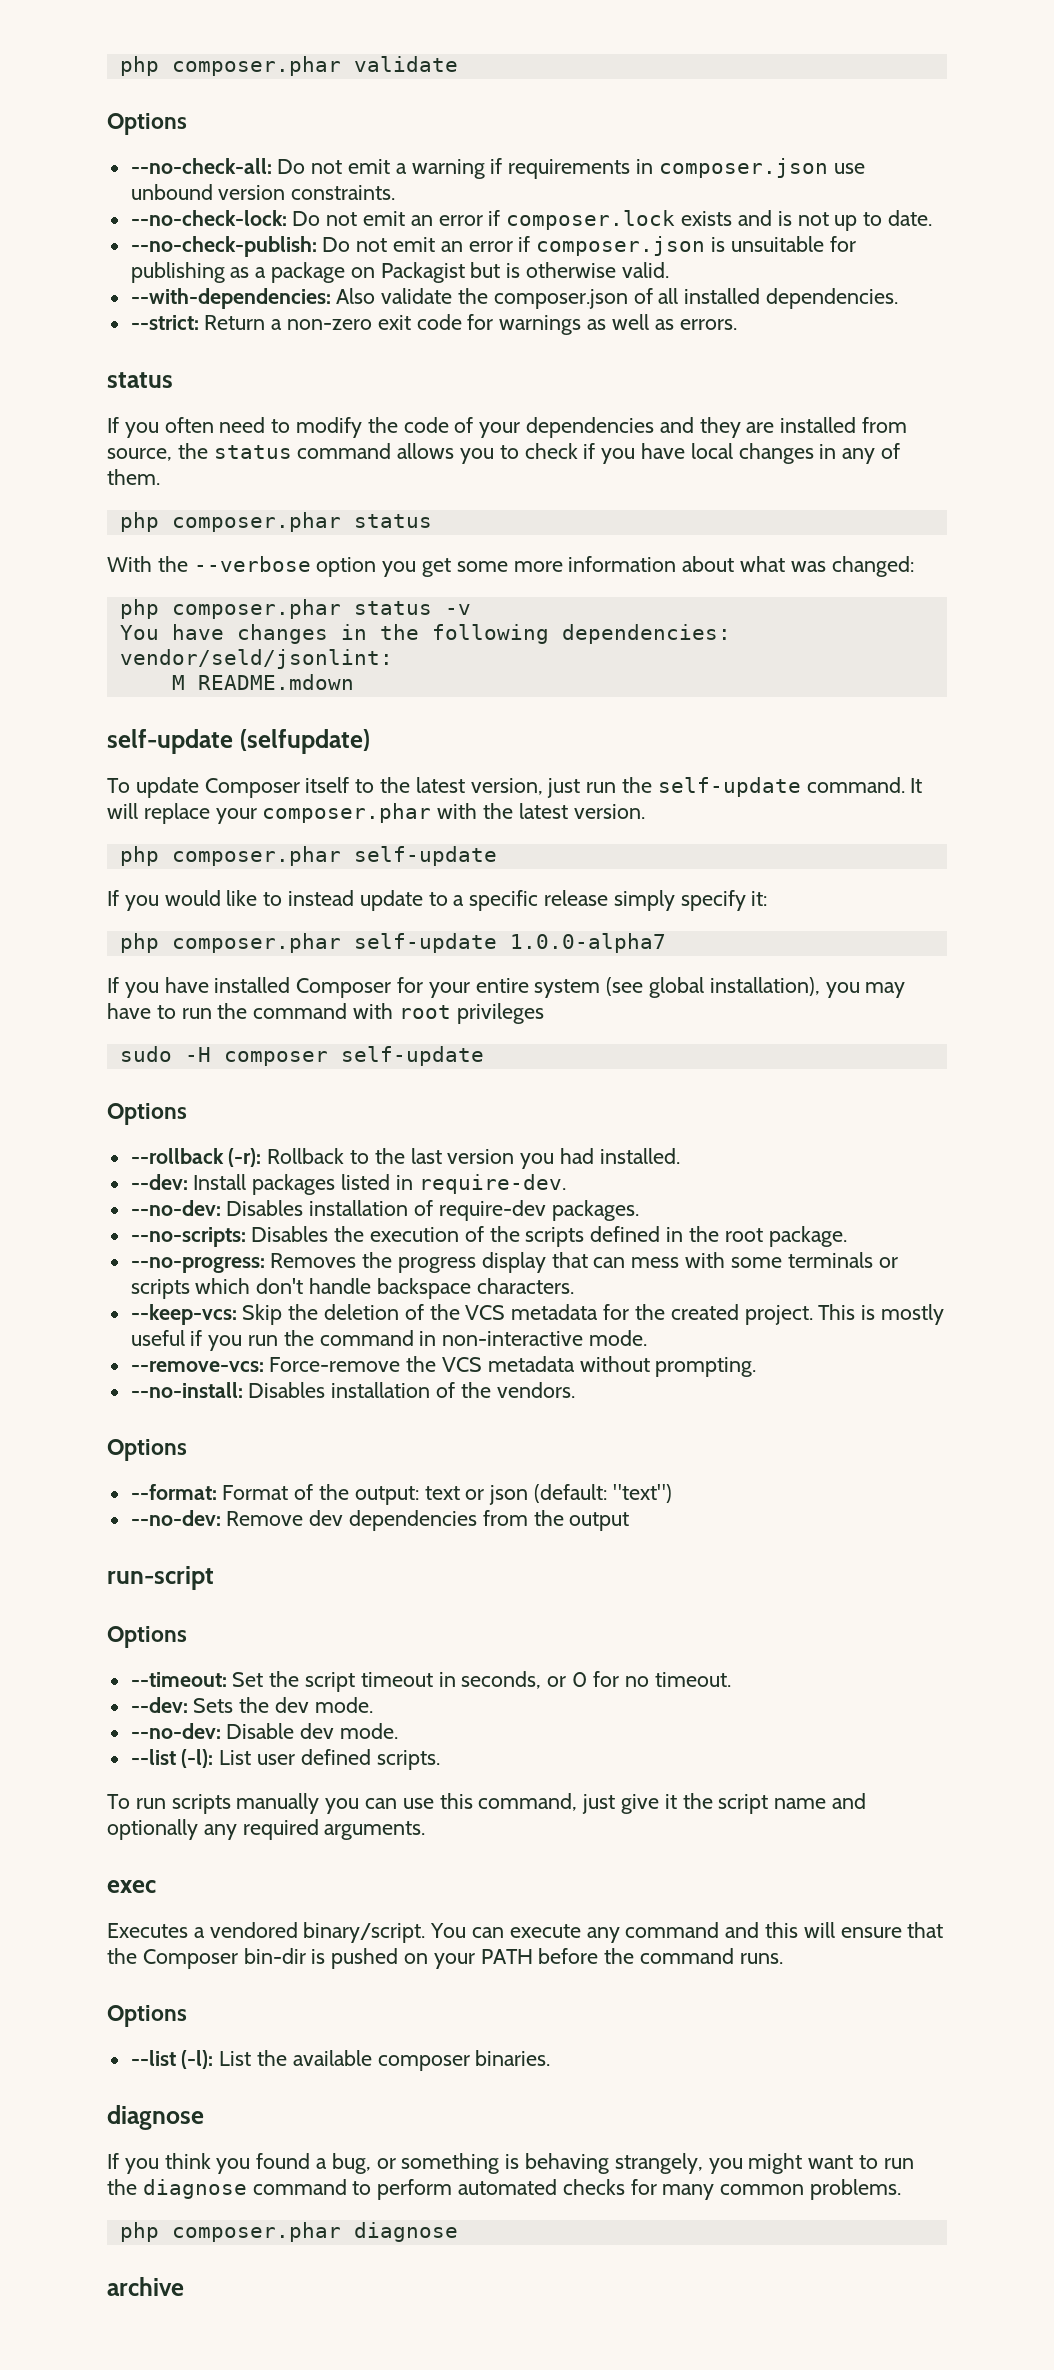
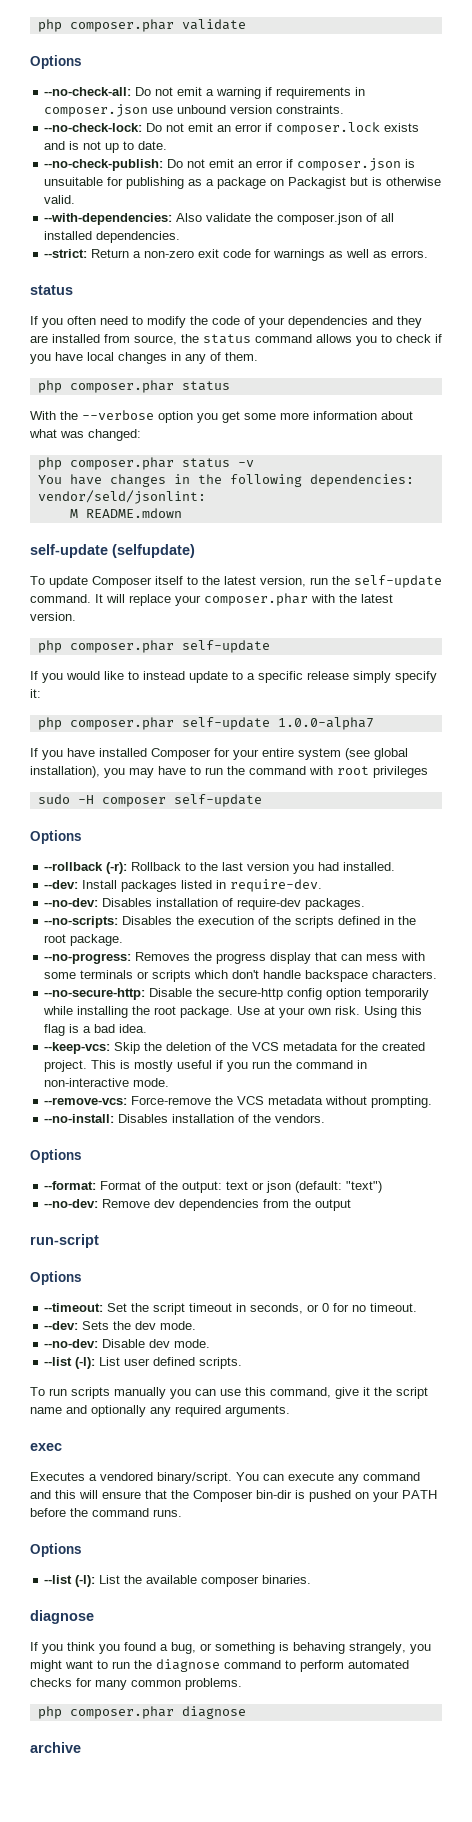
- To update Composer itself to the latest version, just run the self-update command.
+ To update Composer itself to the latest version, run the self-update command.
+ --no-secure-http: Disable the secure-http config option temporarily while installing the root package. Use at your own risk. Using this flag is a bad idea.
- To run scripts manually you can use this command, just give it the script name and optionally any required arguments.
+ To run scripts manually you can use this command, give it the script name and optionally any required arguments.

